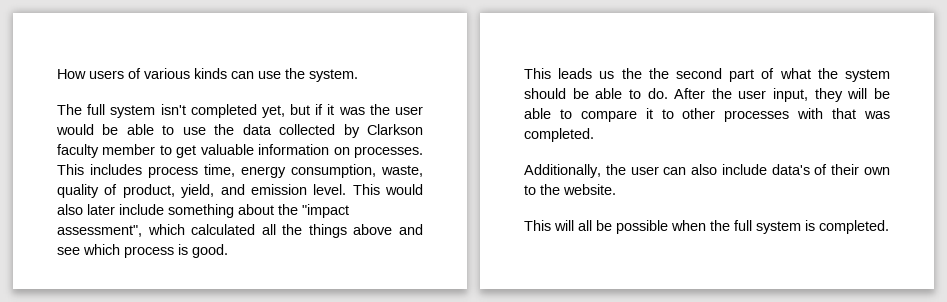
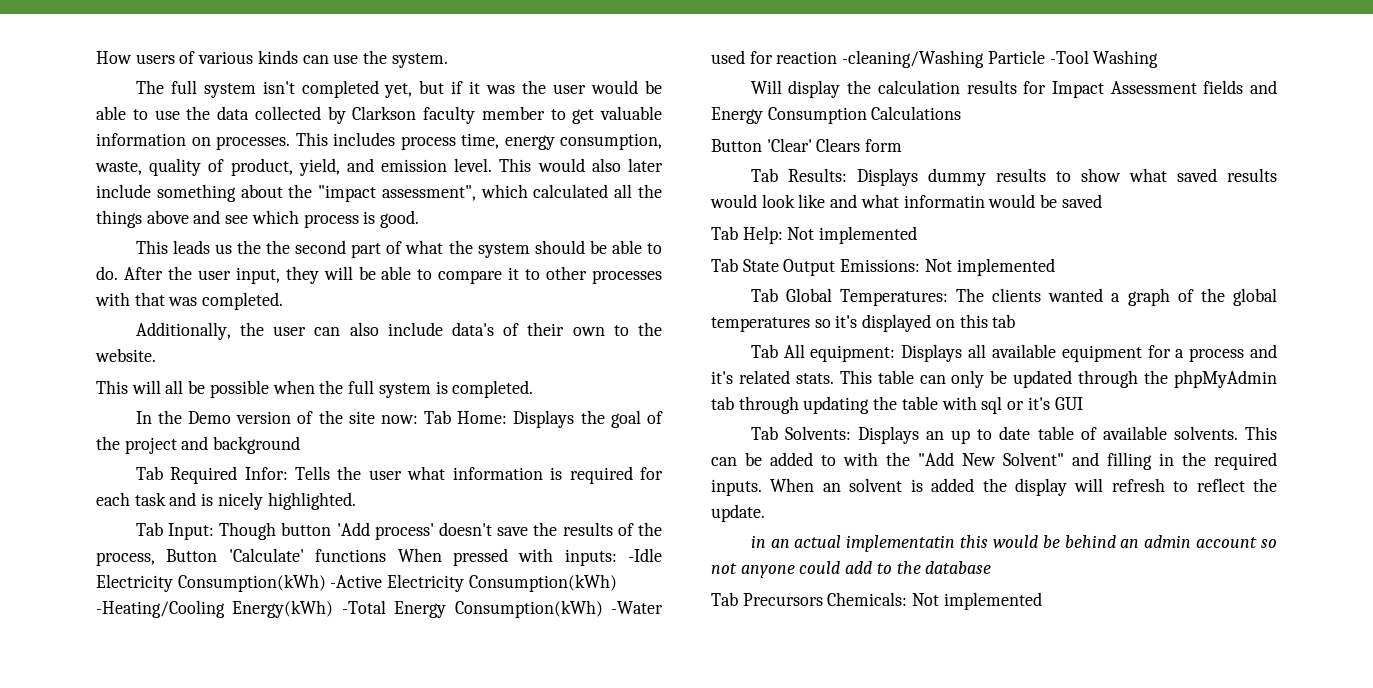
+ In the Demo version of the site now: Tab Home: Displays the goal of the project and background
+ Tab Required Infor: Tells the user what information is required for each task and is nicely highlighted.
+ Tab Input: Though button 'Add process' doesn't save the results of the process, Button 'Calculate' functions When pressed with inputs: -Idle Electricity Consumption(kWh) -Active Electricity Consumption(kWh) -Heating/Cooling Energy(kWh) -Total Energy Consumption(kWh) -Water used for reaction -cleaning/Washing Particle -Tool Washing
+ Will display the calculation results for Impact Assessment fields and Energy Consumption Calculations
+ Button 'Clear' Clears form
+ Tab Results: Displays dummy results to show what saved results would look like and what informatin would be saved
+ Tab Help: Not implemented
+ Tab State Output Emissions: Not implemented
+ Tab Global Temperatures: The clients wanted a graph of the global temperatures so it's displayed on this tab
+ Tab All equipment: Displays all available equipment for a process and it's related stats. This table can only be updated through the phpMyAdmin tab through updating the table with sql or it's GUI
+ Tab Solvents: Displays an up to date table of available solvents. This can be added to with the "Add New Solvent" and filling in the required inputs. When an solvent is added the display will refresh to reflect the update.
+ in an actual implementatin this would be behind an admin account so not anyone could add to the database
+ Tab Precursors Chemicals: Not implemented

